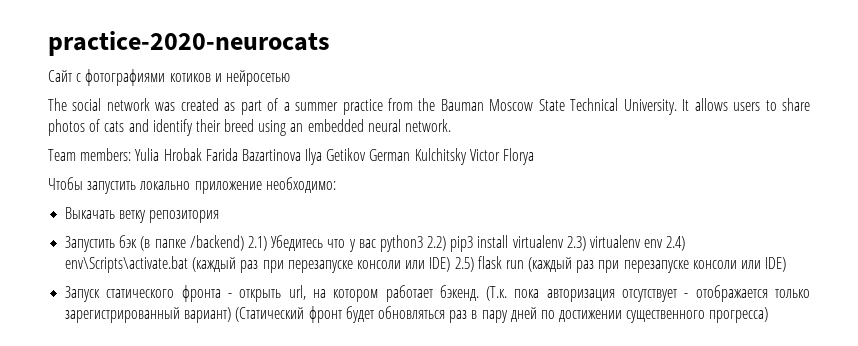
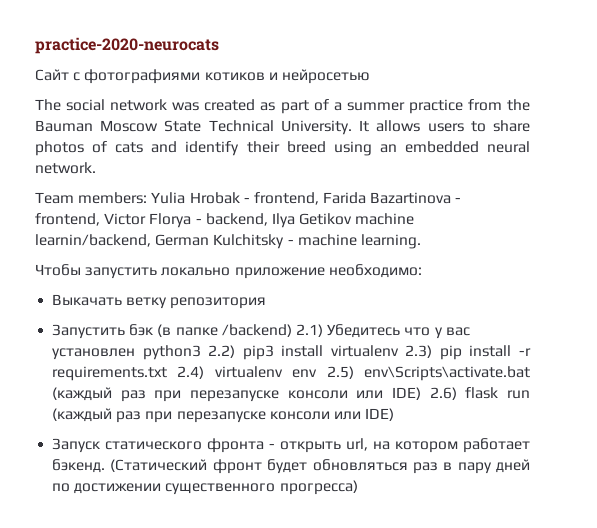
- Team members: Yulia Hrobak Farida Bazartinova Ilya Getikov German Kulchitsky Victor Florya
+ Team members: Yulia Hrobak - frontend, Farida Bazartinova - frontend, Victor Florya - backend, Ilya Getikov machine learnin/backend, German Kulchitsky - machine learning.
- Запустить бэк (в папке /backend) 2.1) Убедитесь что у вас python3 2.2) pip3 install virtualenv 2.3) virtualenv env 2.4) env\Scripts\activate.bat (каждый раз при перезапуске консоли или IDE) 2.5) flask run (каждый раз при перезапуске консоли или IDE)
+ Запустить бэк (в папке /backend) 2.1) Убедитесь что у вас установлен python3 2.2) pip3 install virtualenv 2.3) pip install -r requirements.txt 2.4) virtualenv env 2.5) env\Scripts\activate.bat (каждый раз при перезапуске консоли или IDE) 2.6) flask run (каждый раз при перезапуске консоли или IDE)
- (Т.к. пока авторизация отсутствует - отображается только зарегистрированный вариант) (Статический фронт будет обновляться раз в пару дней по достижении существенного прогресса)
+ (Статический фронт будет обновляться раз в пару дней по достижении существенного прогресса)

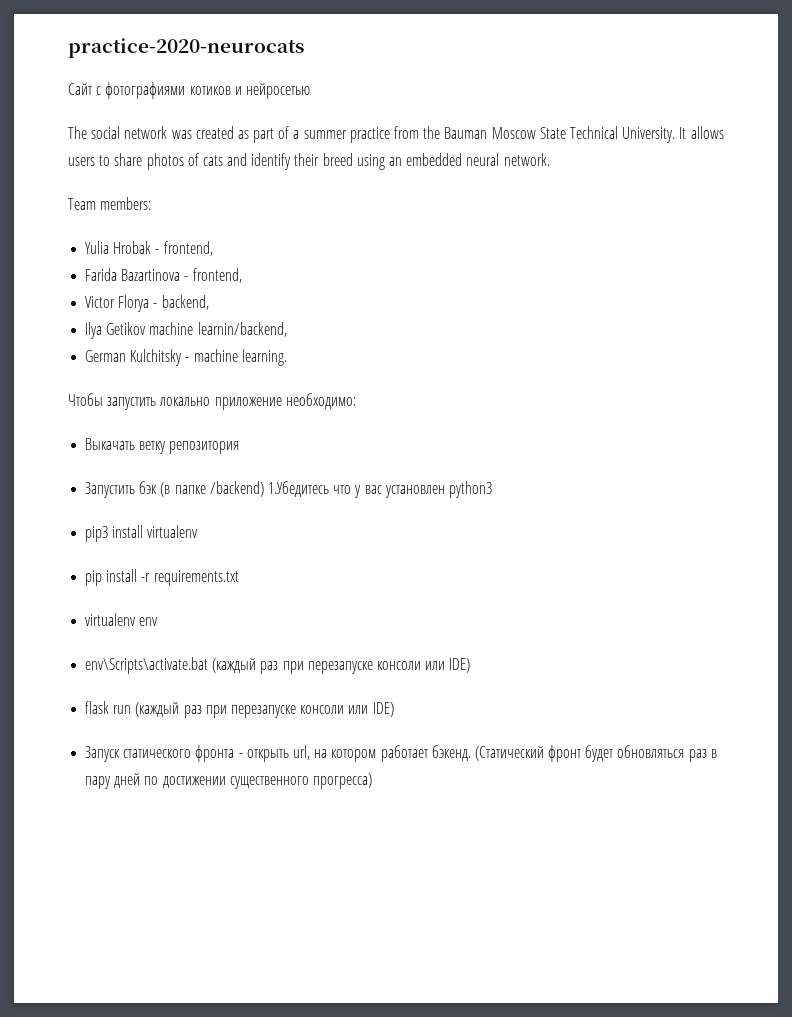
- Team members: Yulia Hrobak - frontend, Farida Bazartinova - frontend, Victor Florya - backend, Ilya Getikov machine learnin/backend, German Kulchitsky - machine learning.
+ Team members:
+ Yulia Hrobak - frontend,
+ Farida Bazartinova - frontend,
+ Victor Florya - backend,
+ Ilya Getikov machine learnin/backend,
+ German Kulchitsky - machine learning.
- Запустить бэк (в папке /backend) 2.1) Убедитесь что у вас установлен python3 2.2) pip3 install virtualenv 2.3) pip install -r requirements.txt 2.4) virtualenv env 2.5) env\Scripts\activate.bat (каждый раз при перезапуске консоли или IDE) 2.6) flask run (каждый раз при перезапуске консоли или IDE)
+ Запустить бэк (в папке /backend) 1.Убедитесь что у вас установлен python3
+ pip3 install virtualenv
+ pip install -r requirements.txt
+ virtualenv env
+ env\Scripts\activate.bat (каждый раз при перезапуске консоли или IDE)
+ flask run (каждый раз при перезапуске консоли или IDE)

